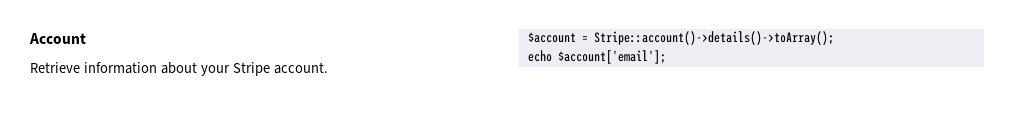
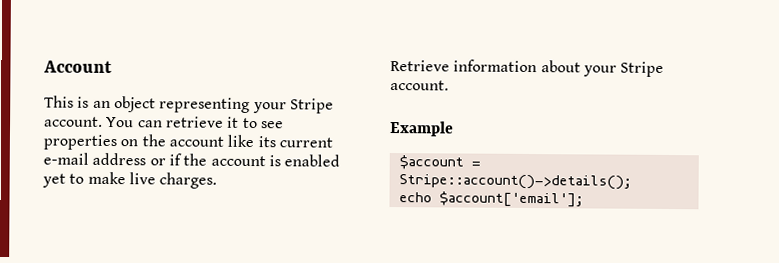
+ This is an object representing your Stripe account. You can retrieve it to see properties on the account like its current e-mail address or if the account is enabled yet to make live charges.
+ Example
- $account = Stripe::account()->details()->toArray();
+ $account = Stripe::account()->details();

